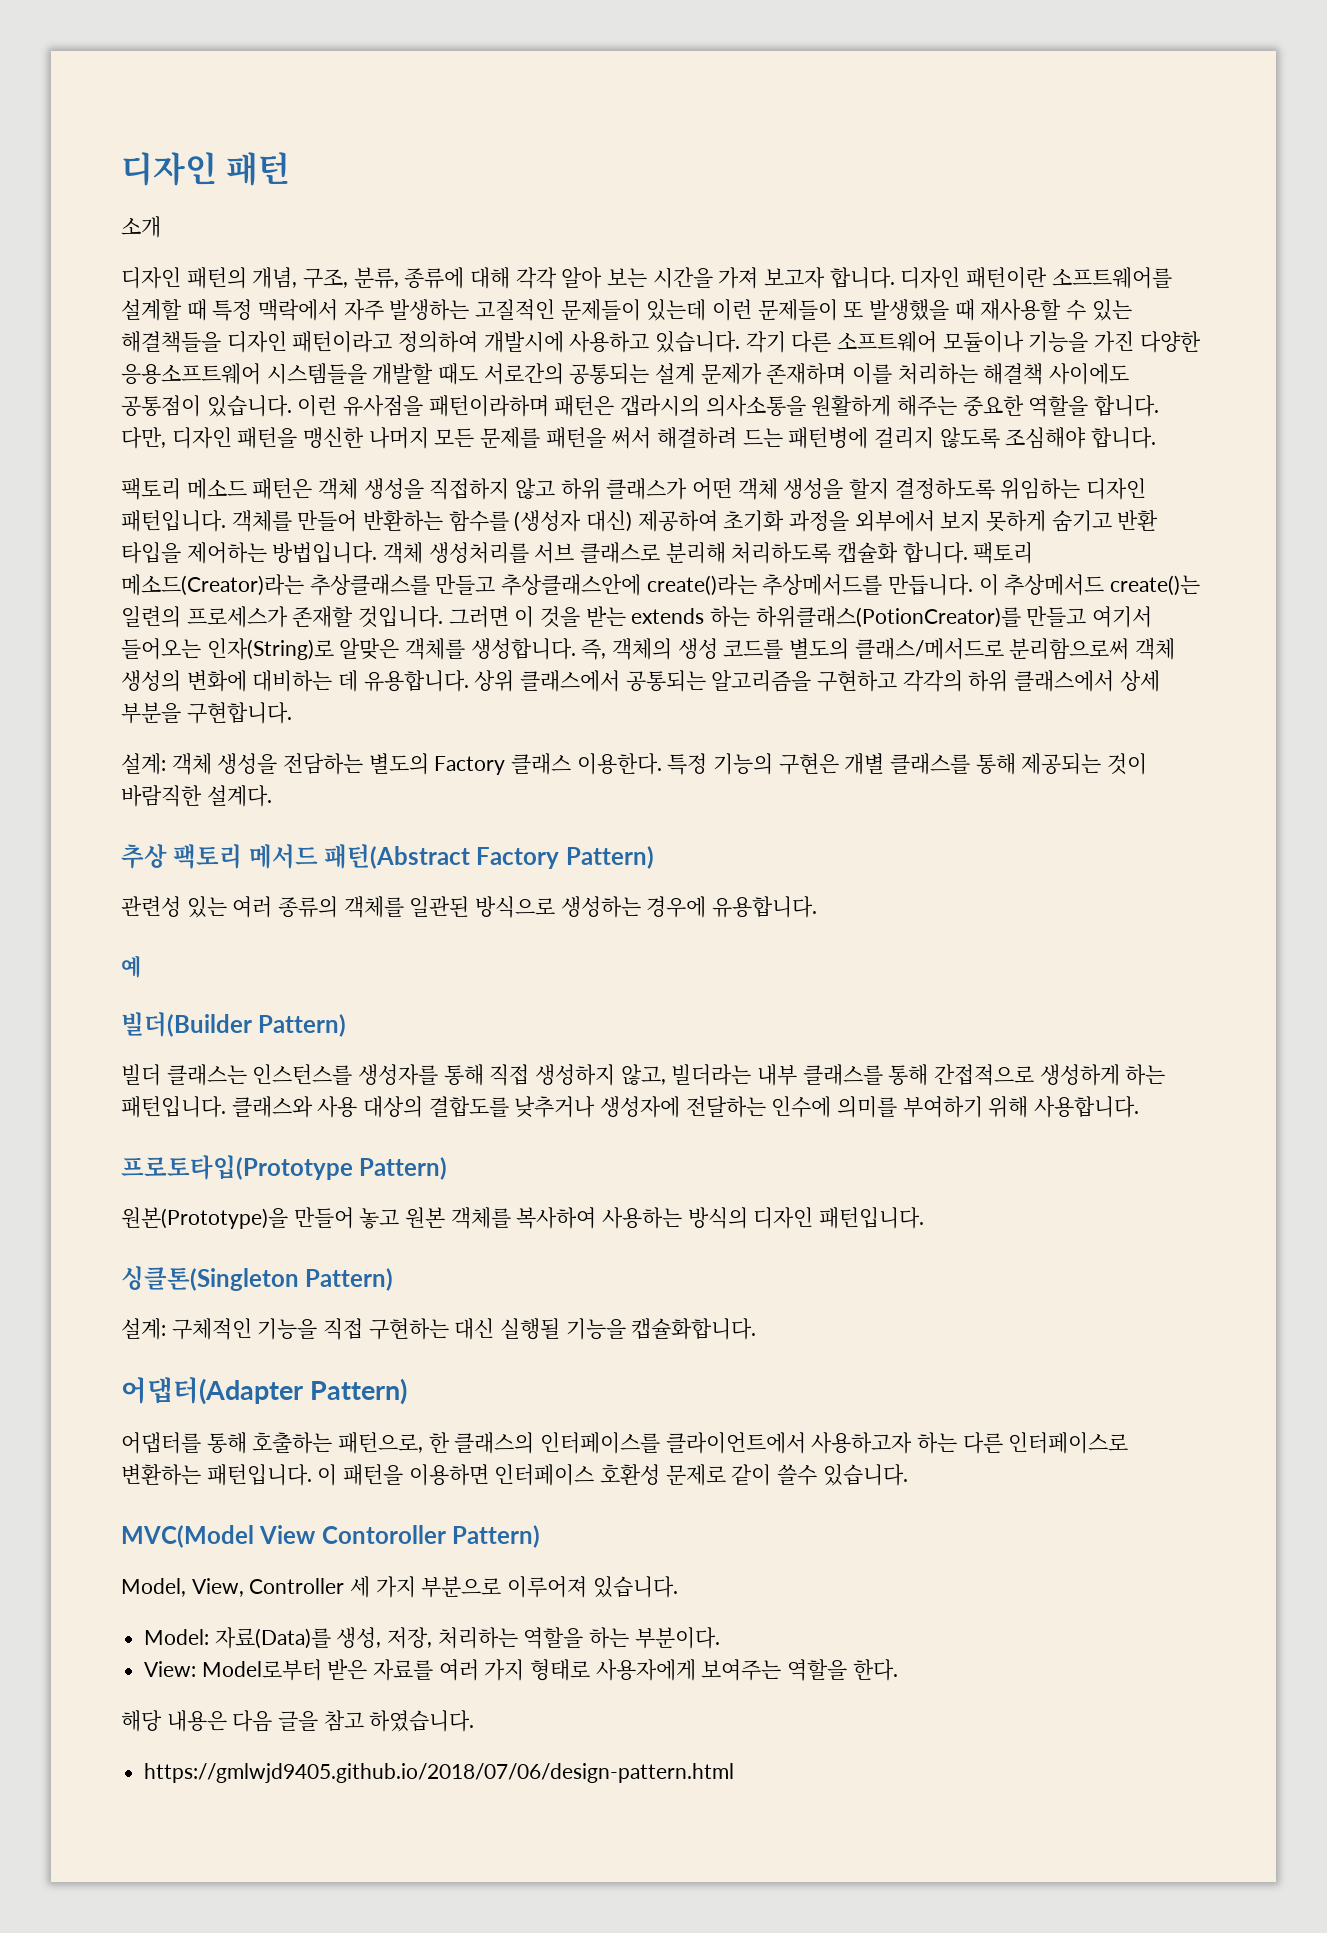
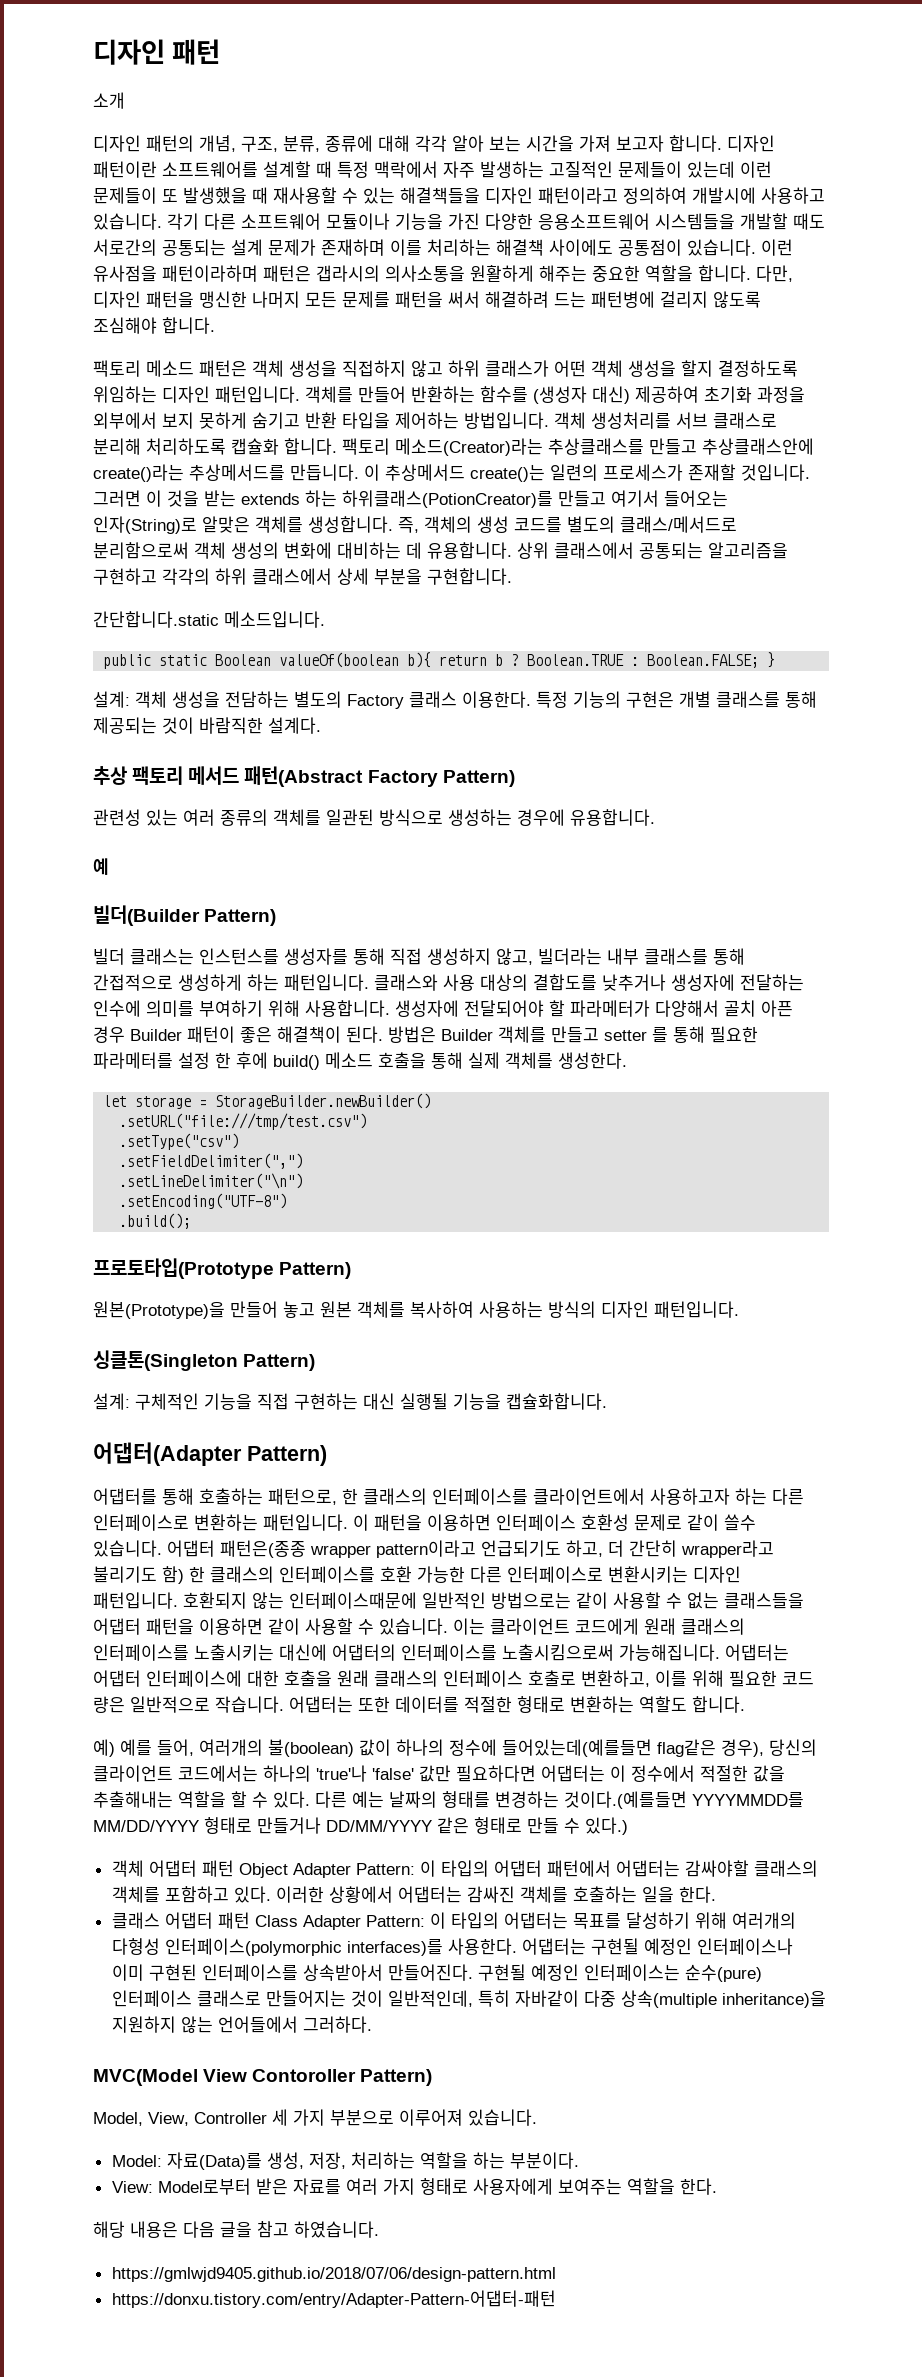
+ 간단합니다.static 메소드입니다.
+ public static Boolean valueOf(boolean b){ return b ? Boolean.TRUE : Boolean.FALSE; }
+ 생성자에 전달되어야 할 파라메터가 다양해서 골치 아픈 경우 Builder 패턴이 좋은 해결책이 된다. 방법은 Builder 객체를 만들고 setter 를 통해 필요한 파라메터를 설정 한 후에 build() 메소드 호출을 통해 실제 객체를 생성한다.
+ let storage = StorageBuilder.newBuilder()
+ .setURL("file:///tmp/test.csv")
+ .setType("csv")
+ .setFieldDelimiter(",")
+ .setLineDelimiter("\n")
+ .setEncoding("UTF-8")
+ .build();
+ 어댑터 패턴은(종종 wrapper pattern이라고 언급되기도 하고, 더 간단히 wrapper라고 불리기도 함) 한 클래스의 인터페이스를 호환 가능한 다른 인터페이스로 변환시키는 디자인 패턴입니다. 호환되지 않는 인터페이스때문에 일반적인 방법으로는 같이 사용할 수 없는 클래스들을 어댑터 패턴을 이용하면 같이 사용할 수 있습니다. 이는 클라이언트 코드에게 원래 클래스의 인터페이스를 노출시키는 대신에 어댑터의 인터페이스를 노출시킴으로써 가능해집니다. 어댑터는 어댑터 인터페이스에 대한 호출을 원래 클래스의 인터페이스 호출로 변환하고, 이를 위해 필요한 코드 량은 일반적으로 작습니다. 어댑터는 또한 데이터를 적절한 형태로 변환하는 역할도 합니다.
+ 예) 예를 들어, 여러개의 불(boolean) 값이 하나의 정수에 들어있는데(예를들면 flag같은 경우), 당신의 클라이언트 코드에서는 하나의 'true'나 'false' 값만 필요하다면 어댑터는 이 정수에서 적절한 값을 추출해내는 역할을 할 수 있다. 다른 예는 날짜의 형태를 변경하는 것이다.(예를들면 YYYYMMDD를 MM/DD/YYYY 형태로 만들거나 DD/MM/YYYY 같은 형태로 만들 수 있다.)
+ 객체 어댑터 패턴 Object Adapter Pattern: 이 타입의 어댑터 패턴에서 어댑터는 감싸야할 클래스의 객체를 포함하고 있다. 이러한 상황에서 어댑터는 감싸진 객체를 호출하는 일을 한다.
+ 클래스 어댑터 패턴 Class Adapter Pattern: 이 타입의 어댑터는 목표를 달성하기 위해 여러개의 다형성 인터페이스(polymorphic interfaces)를 사용한다. 어댑터는 구현될 예정인 인터페이스나 이미 구현된 인터페이스를 상속받아서 만들어진다. 구현될 예정인 인터페이스는 순수(pure) 인터페이스 클래스로 만들어지는 것이 일반적인데, 특히 자바같이 다중 상속(multiple inheritance)을 지원하지 않는 언어들에서 그러하다.
+ https://donxu.tistory.com/entry/Adapter-Pattern-어댑터-패턴

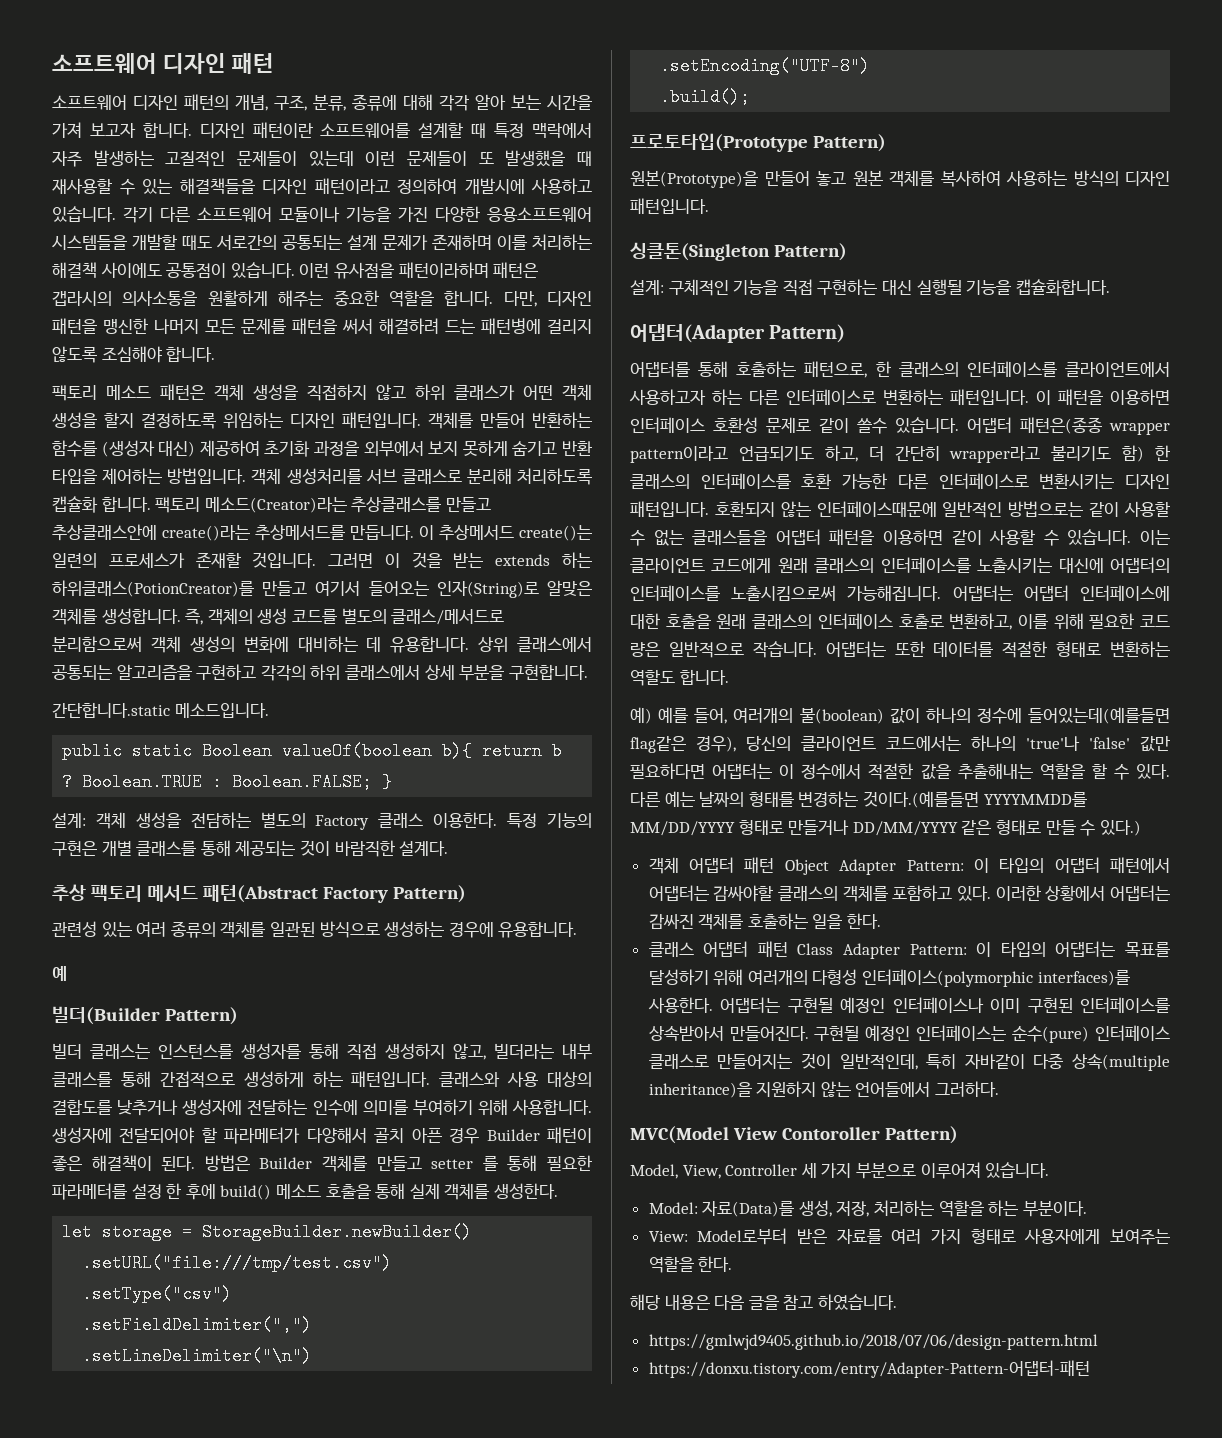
- 디자인 패턴
+ 소프트웨어 디자인 패턴
- 소개
- 디자인 패턴의 개념, 구조, 분류, 종류에 대해 각각 알아 보는 시간을 가져 보고자 합니다.
+ 소프트웨어 디자인 패턴의 개념, 구조, 분류, 종류에 대해 각각 알아 보는 시간을 가져 보고자 합니다.

